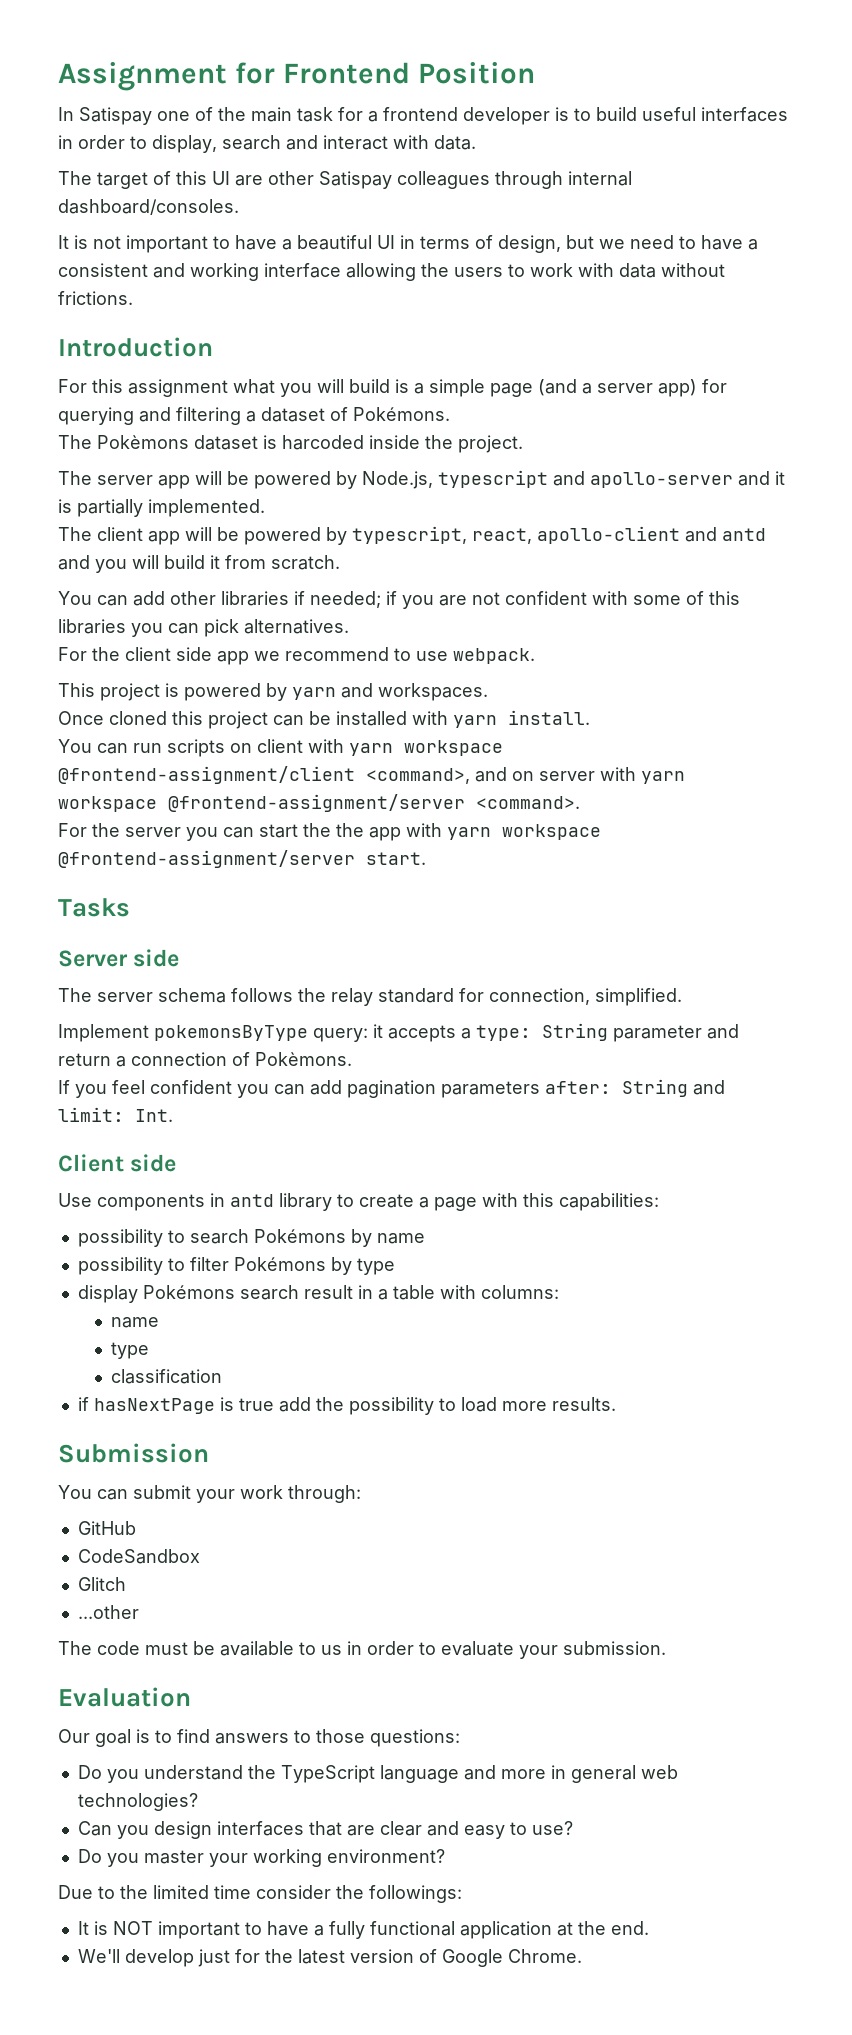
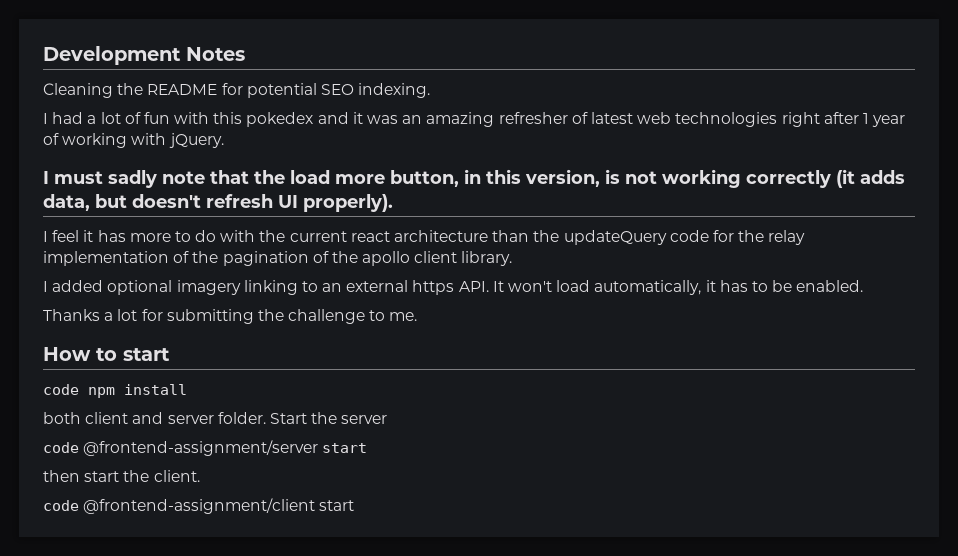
- Assignment for Frontend Position
- In Satispay one of the main task for a frontend developer is to build useful interfaces in order to display, search and interact with data.
- The target of this UI are other Satispay colleagues through internal dashboard/consoles.
- It is not important to have a beautiful UI in terms of design, but we need to have a consistent and working interface allowing the users to work with data without frictions.
- Introduction
- For this assignment what you will build is a simple page (and a server app) for querying and filtering a dataset of Pokémons.
- The Pokèmons dataset is harcoded inside the project.
- The server app will be powered by Node.js, typescript and apollo-server and it is partially implemented.
- The client app will be powered by typescript, react, apollo-client and antd and you will build it from scratch.
- You can add other libraries if needed; if you are not confident with some of this libraries you can pick alternatives.
- For the client side app we recommend to use webpack.
- This project is powered by yarn and workspaces.
- Once cloned this project can be installed with yarn install.
- You can run scripts on client with yarn workspace @frontend-assignment/client <command>, and on server with yarn workspace @frontend-assignment/server <command>.
- For the server you can start the the app with yarn workspace @frontend-assignment/server start.
- Tasks
- Server side
- The server schema follows the relay standard for connection, simplified.
- Implement pokemonsByType query: it accepts a type: String parameter and return a connection of Pokèmons.
- If you feel confident you can add pagination parameters after: String and limit: Int.
- Client side
- Use components in antd library to create a page with this capabilities:
- possibility to search Pokémons by name
- possibility to filter Pokémons by type
- display Pokémons search result in a table with columns:
- name
- type
- classification
- if hasNextPage is true add the possibility to load more results.
- Submission
- You can submit your work through:
- GitHub
- CodeSandbox
- Glitch
- ...other
- The code must be available to us in order to evaluate your submission.
- Evaluation
- Our goal is to find answers to those questions:
- Do you understand the TypeScript language and more in general web technologies?
- Can you design interfaces that are clear and easy to use?
- Do you master your working environment?
- Due to the limited time consider the followings:
- It is NOT important to have a fully functional application at the end.
- We'll develop just for the latest version of Google Chrome.
+ Development Notes
+ Cleaning the README for potential SEO indexing.
+ I had a lot of fun with this pokedex and it was an amazing refresher of latest web technologies right after 1 year of working with jQuery.
+ I must sadly note that the load more button, in this version, is not working correctly (it adds data, but doesn't refresh UI properly).
+ I feel it has more to do with the current react architecture than the updateQuery code for the relay implementation of the pagination of the apollo client library.
+ I added optional imagery linking to an external https API. It won't load automatically, it has to be enabled.
+ Thanks a lot for submitting the challenge to me.
+ How to start
+ code npm install
+ both client and server folder. Start the server
+ code @frontend-assignment/server start
+ then start the client.
+ code @frontend-assignment/client start

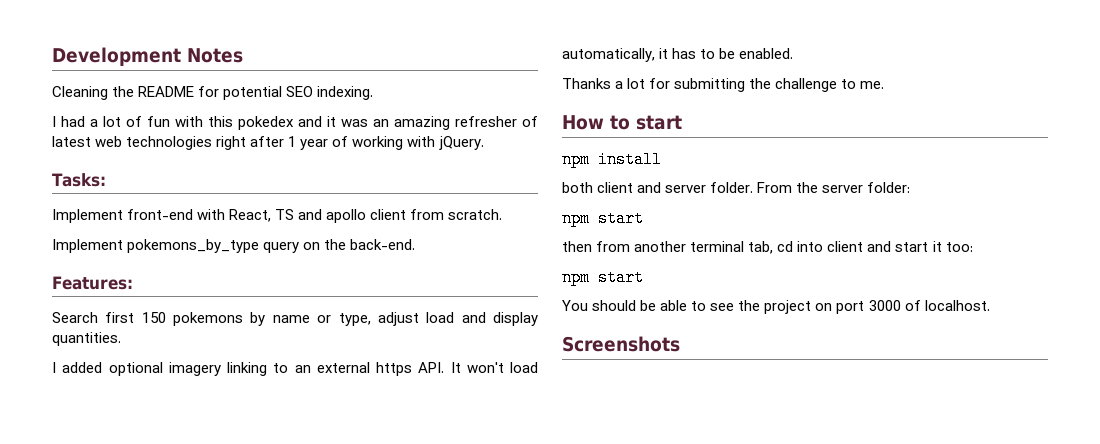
- I must sadly note that the load more button, in this version, is not working correctly (it adds data, but doesn't refresh UI properly).
- I feel it has more to do with the current react architecture than the updateQuery code for the relay implementation of the pagination of the apollo client library.
+ Tasks:
+ Implement front-end with React, TS and apollo client from scratch.
+ Implement pokemons_by_type query on the back-end.
+ Features:
+ Search first 150 pokemons by name or type, adjust load and display quantities.
- code npm install
+ npm install
- Start the server
- code @frontend-assignment/server start
+ From the server folder:
+ npm start
- then start the client.
- code @frontend-assignment/client start
+ then from another terminal tab, cd into client and start it too:
+ npm start
+ You should be able to see the project on port 3000 of localhost.
+ Screenshots

